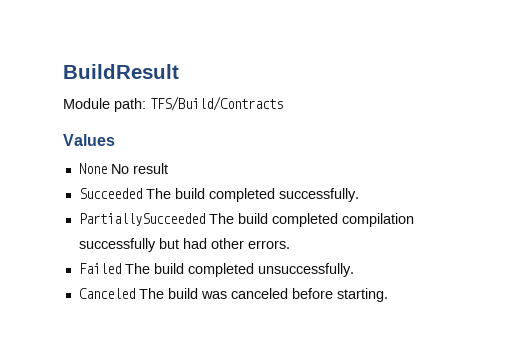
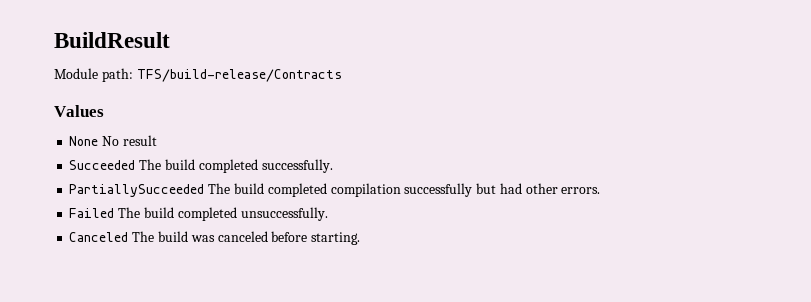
- Module path: TFS/Build/Contracts
+ Module path: TFS/build-release/Contracts

